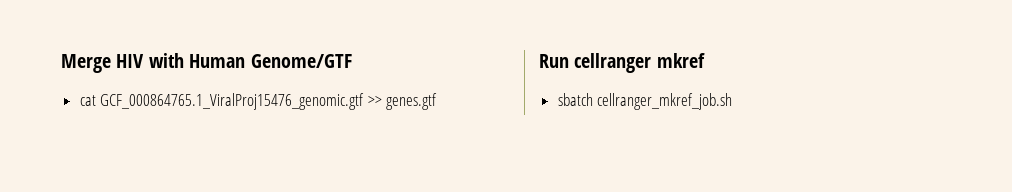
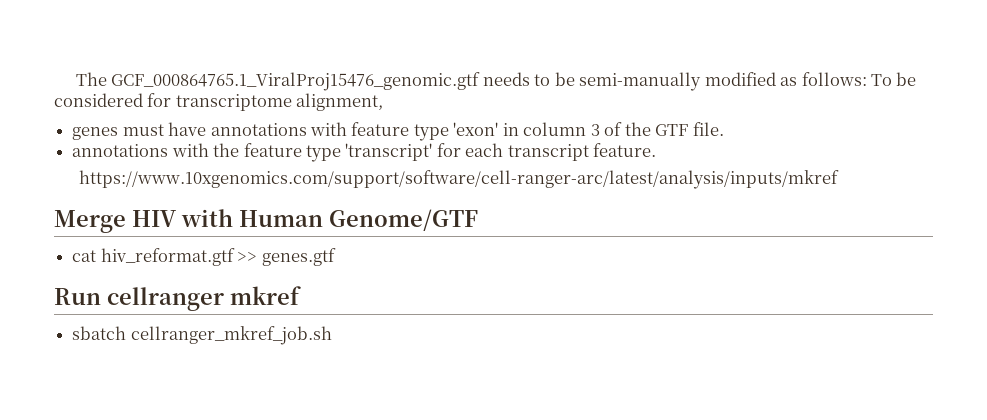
+ The GCF_000864765.1_ViralProj15476_genomic.gtf needs to be semi-manually modified as follows: To be considered for transcriptome alignment,
+ genes must have annotations with feature type 'exon' in column 3 of the GTF file.
+ annotations with the feature type 'transcript' for each transcript feature.
+ https://www.10xgenomics.com/support/software/cell-ranger-arc/latest/analysis/inputs/mkref
- cat GCF_000864765.1_ViralProj15476_genomic.gtf >> genes.gtf
+ cat hiv_reformat.gtf >> genes.gtf

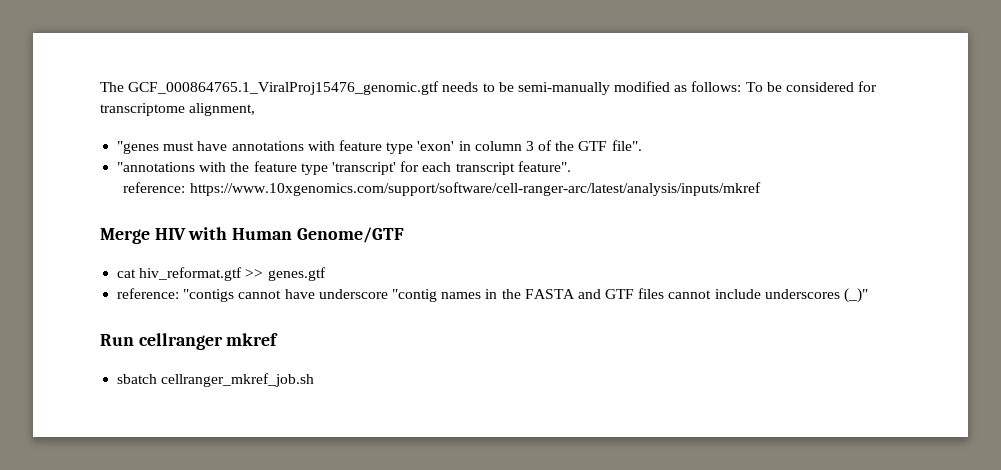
- genes must have annotations with feature type 'exon' in column 3 of the GTF file.
- annotations with the feature type 'transcript' for each transcript feature.
- https://www.10xgenomics.com/support/software/cell-ranger-arc/latest/analysis/inputs/mkref
+ "genes must have annotations with feature type 'exon' in column 3 of the GTF file".
+ "annotations with the feature type 'transcript' for each transcript feature".
+ reference: https://www.10xgenomics.com/support/software/cell-ranger-arc/latest/analysis/inputs/mkref
+ reference: "contigs cannot have underscore "contig names in the FASTA and GTF files cannot include underscores (_)"

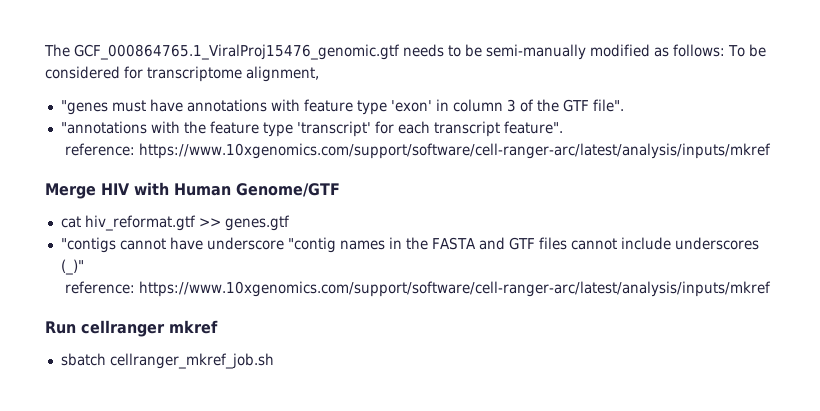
- reference: "contigs cannot have underscore "contig names in the FASTA and GTF files cannot include underscores (_)"
+ "contigs cannot have underscore "contig names in the FASTA and GTF files cannot include underscores (_)"
+ reference: https://www.10xgenomics.com/support/software/cell-ranger-arc/latest/analysis/inputs/mkref

